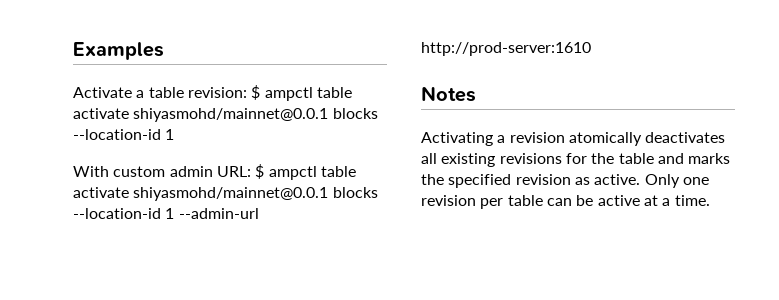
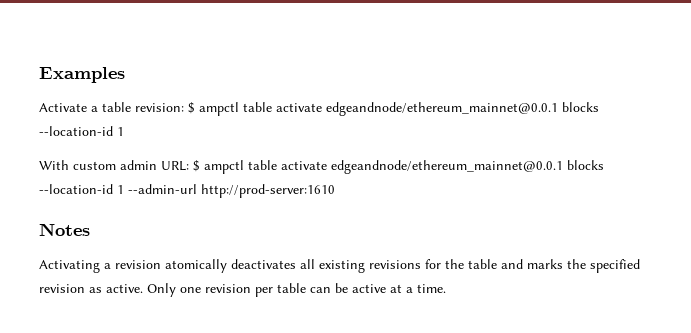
- Activate a table revision: $ ampctl table activate shiyasmohd/mainnet@0.0.1 blocks --location-id 1
+ Activate a table revision: $ ampctl table activate edgeandnode/ethereum_mainnet@0.0.1 blocks --location-id 1
- With custom admin URL: $ ampctl table activate shiyasmohd/mainnet@0.0.1 blocks --location-id 1 --admin-url http://prod-server:1610
+ With custom admin URL: $ ampctl table activate edgeandnode/ethereum_mainnet@0.0.1 blocks --location-id 1 --admin-url http://prod-server:1610

